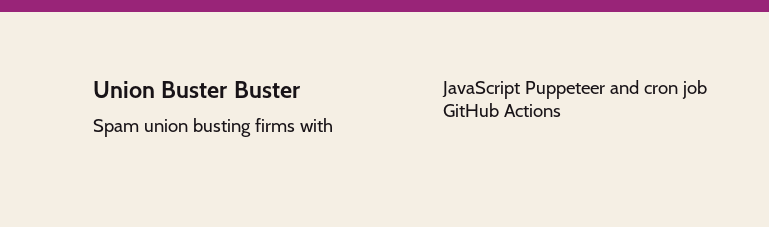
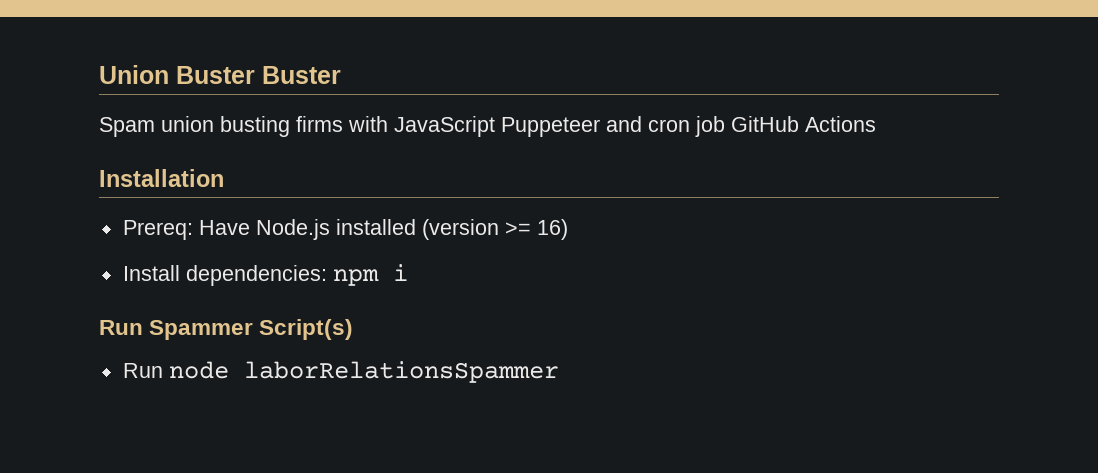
+ Installation
+ Prereq: Have Node.js installed (version >= 16)
+ Install dependencies: npm i
+ Run Spammer Script(s)
+ Run node laborRelationsSpammer

